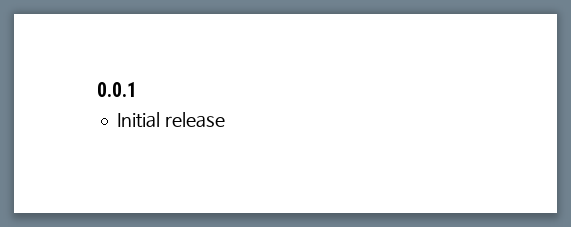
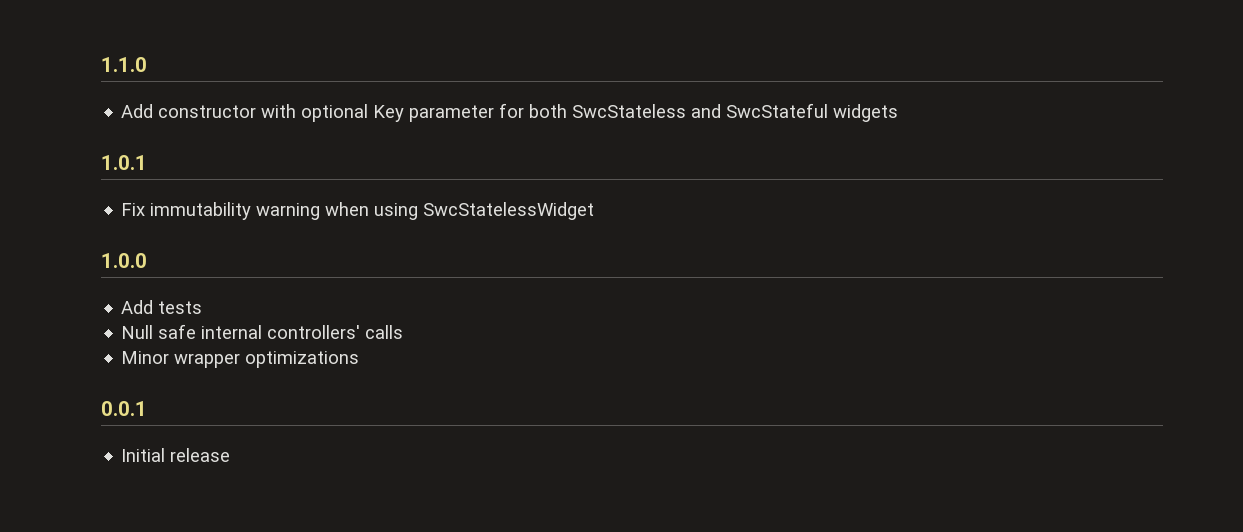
+ 1.1.0
+ Add constructor with optional Key parameter for both SwcStateless and SwcStateful widgets
+ 1.0.1
+ Fix immutability warning when using SwcStatelessWidget
+ 1.0.0
+ Add tests
+ Null safe internal controllers' calls
+ Minor wrapper optimizations

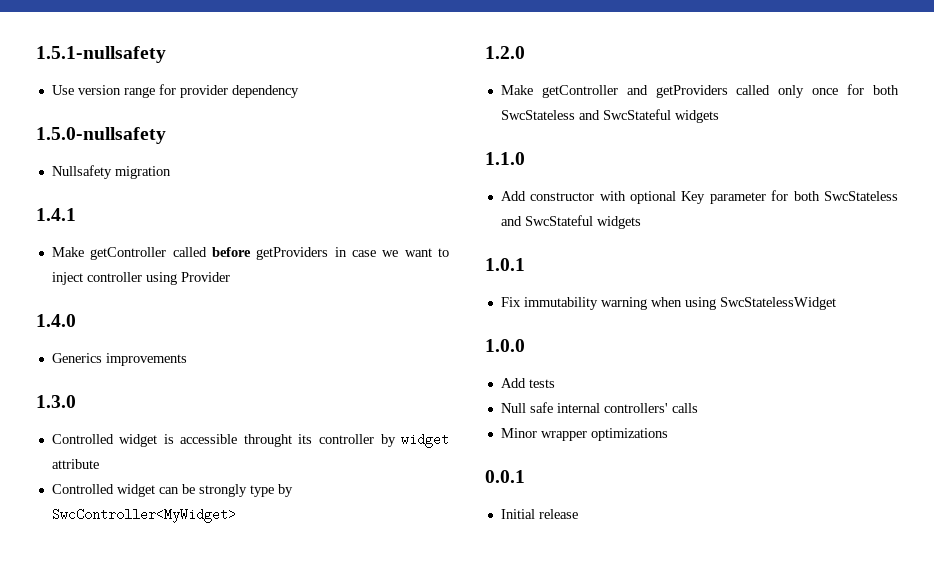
+ 1.5.1-nullsafety
+ Use version range for provider dependency
+ 1.5.0-nullsafety
+ Nullsafety migration
+ 1.4.1
+ Make getController called before getProviders in case we want to inject controller using Provider
+ 1.4.0
+ Generics improvements
+ 1.3.0
+ Controlled widget is accessible throught its controller by widget attribute
+ Controlled widget can be strongly type by SwcController<MyWidget>
+ 1.2.0
+ Make getController and getProviders called only once for both SwcStateless and SwcStateful widgets

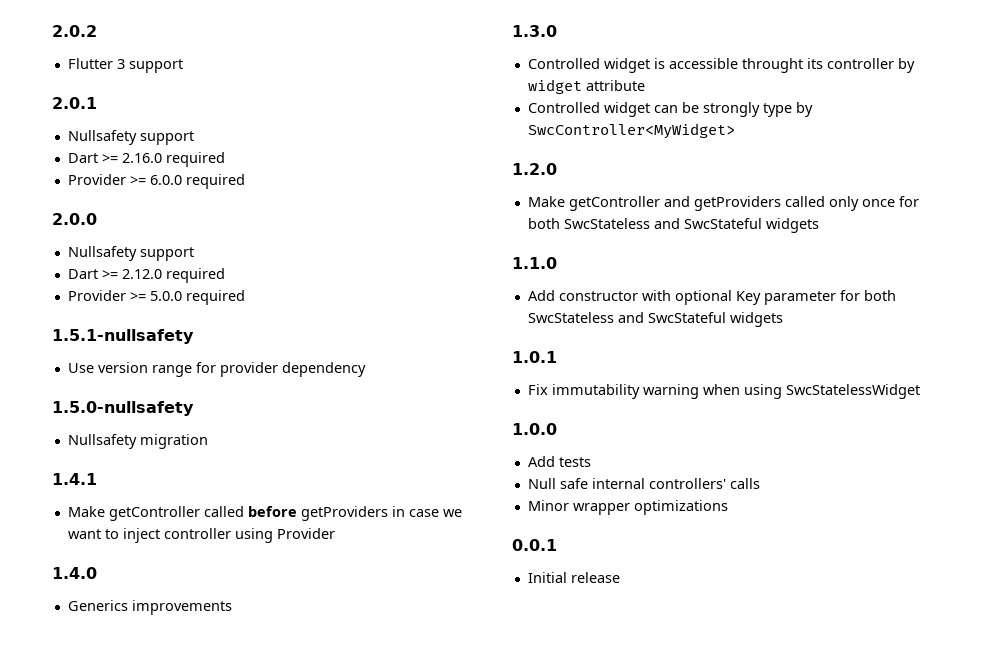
+ 2.0.2
+ Flutter 3 support
+ 2.0.1
+ Nullsafety support
+ Dart >= 2.16.0 required
+ Provider >= 6.0.0 required
+ 2.0.0
+ Nullsafety support
+ Dart >= 2.12.0 required
+ Provider >= 5.0.0 required

